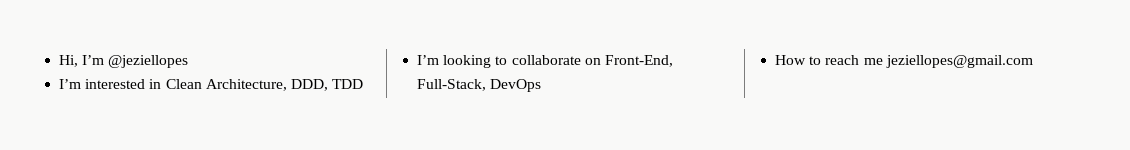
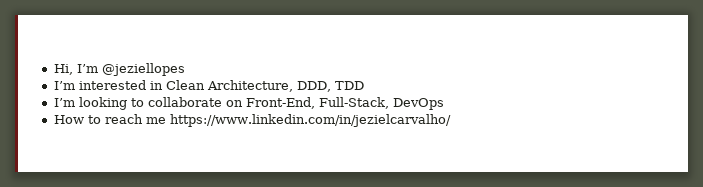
- How to reach me jeziellopes@gmail.com
+ How to reach me https://www.linkedin.com/in/jezielcarvalho/

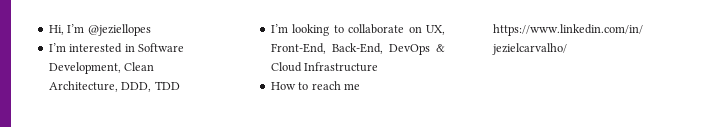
- I’m interested in Clean Architecture, DDD, TDD
+ I’m interested in Software Development, Clean Architecture, DDD, TDD
- I’m looking to collaborate on Front-End, Full-Stack, DevOps
+ I’m looking to collaborate on UX, Front-End, Back-End, DevOps & Cloud Infrastructure

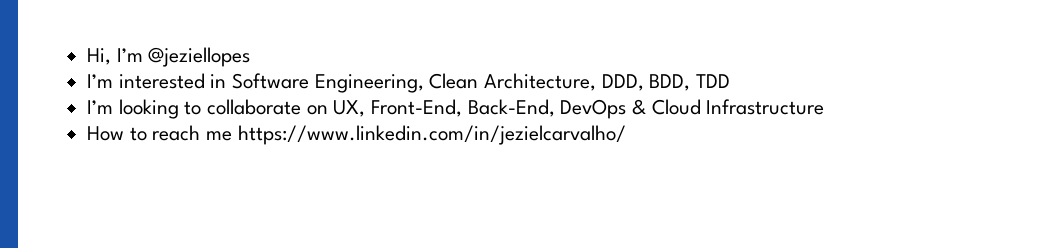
- I’m interested in Software Development, Clean Architecture, DDD, TDD
+ I’m interested in Software Engineering, Clean Architecture, DDD, BDD, TDD

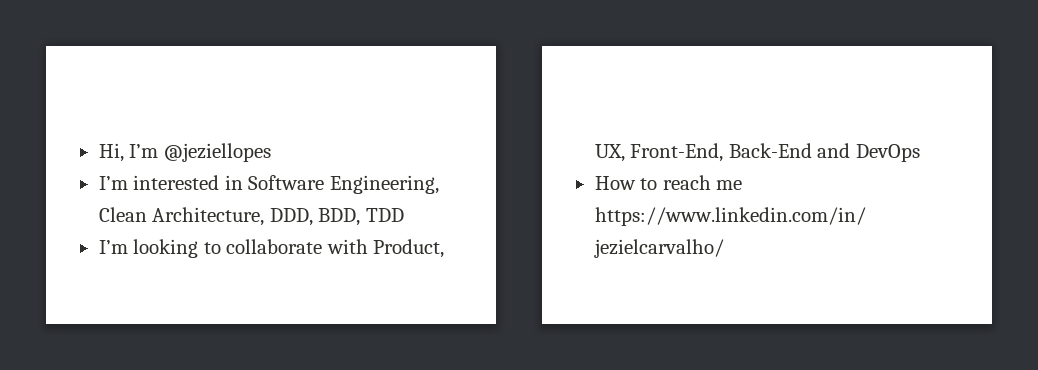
- I’m looking to collaborate on UX, Front-End, Back-End, DevOps & Cloud Infrastructure
+ I’m looking to collaborate with Product, UX, Front-End, Back-End and DevOps

